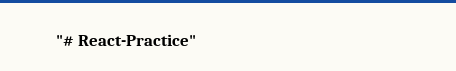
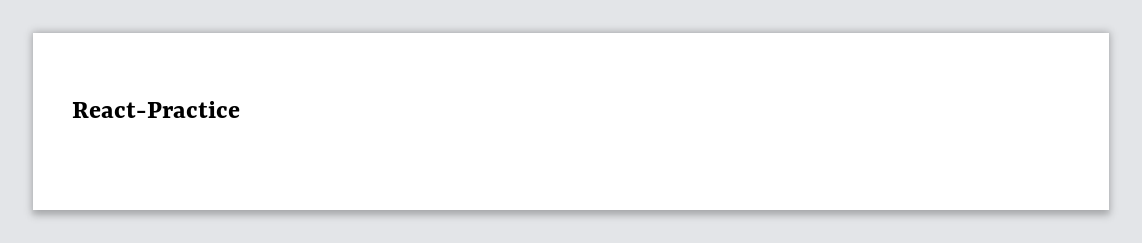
- "# React-Practice"
+ React-Practice

